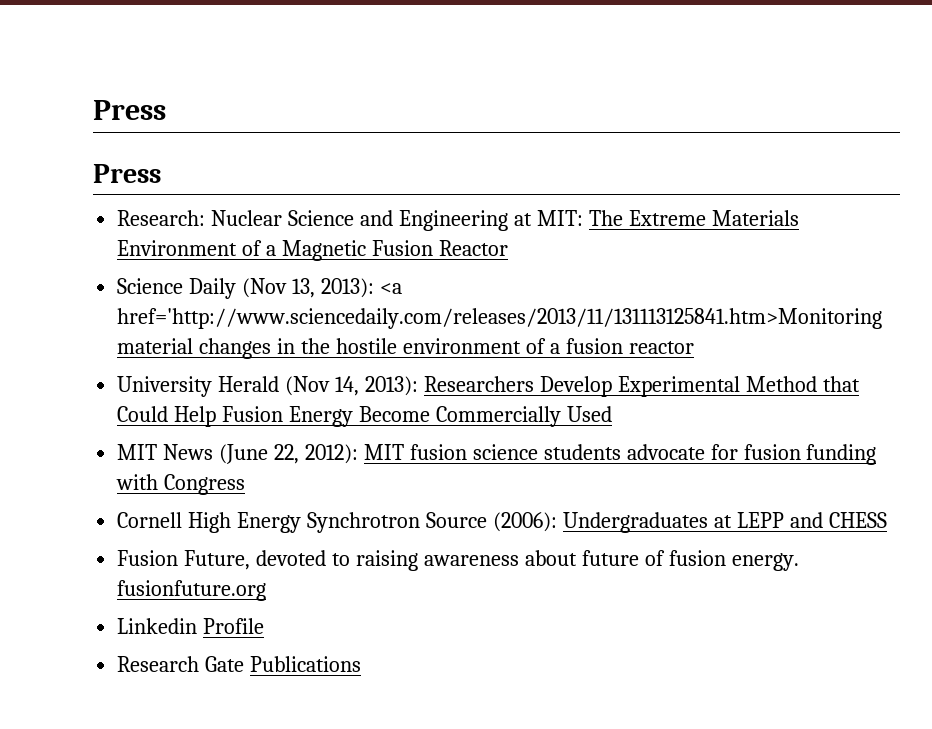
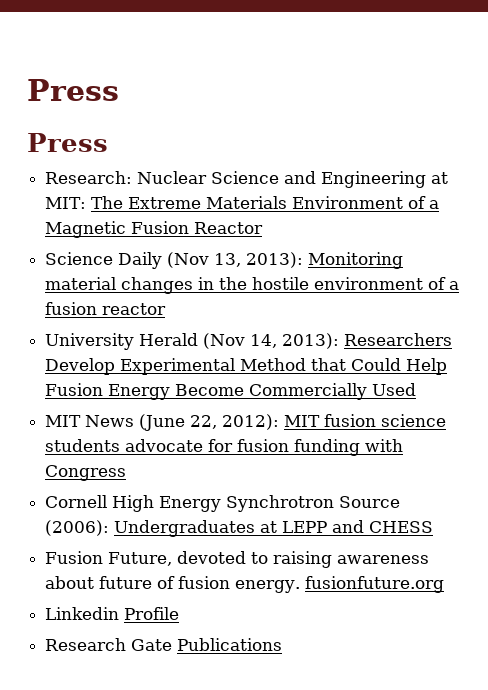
- Science Daily (Nov 13, 2013): <a href='http://www.sciencedaily.com/releases/2013/11/131113125841.htm>Monitoring material changes in the hostile environment of a fusion reactor
+ Science Daily (Nov 13, 2013): Monitoring material changes in the hostile environment of a fusion reactor

